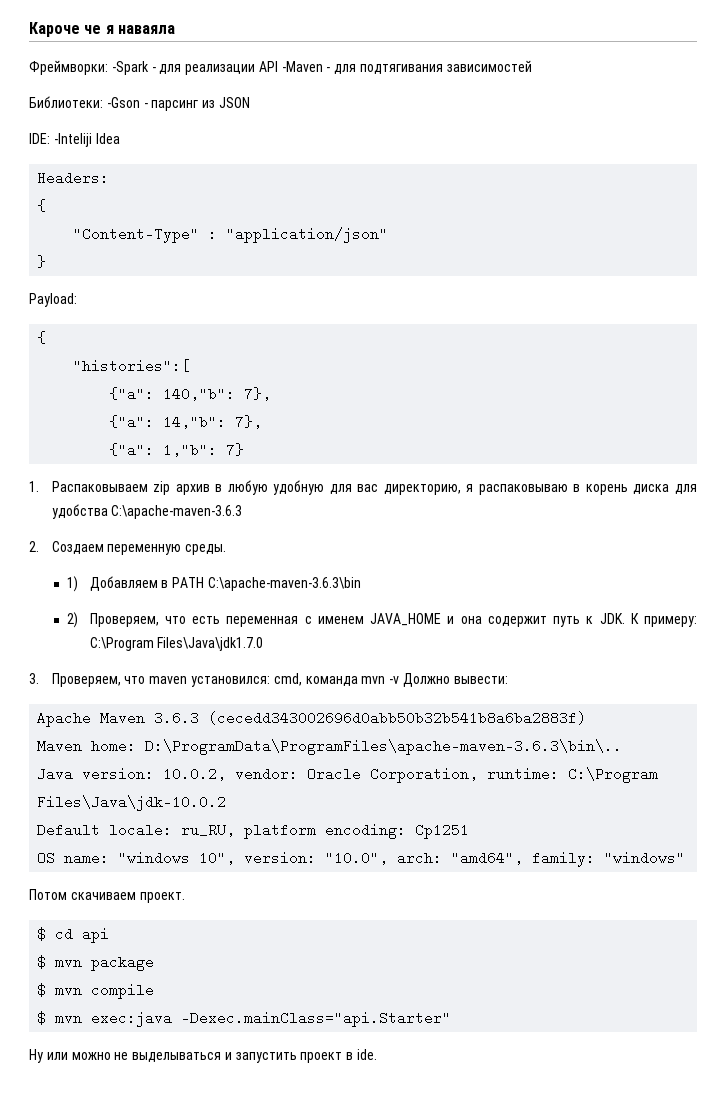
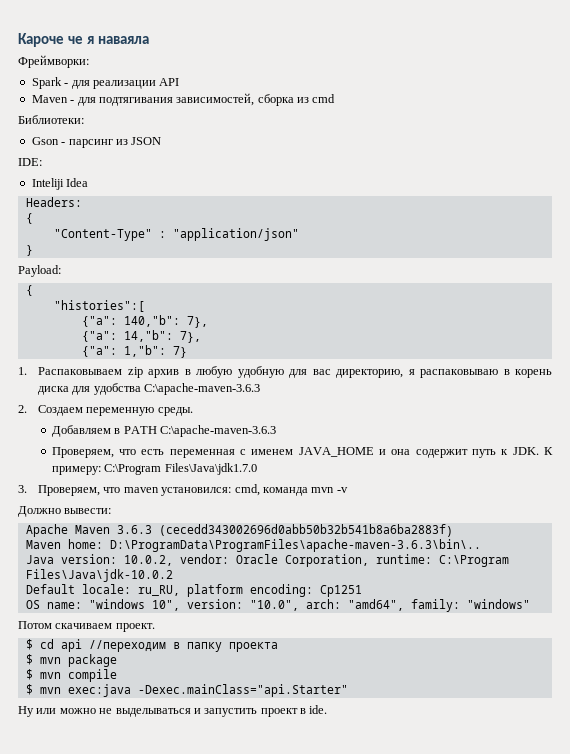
- Фреймворки: -Spark - для реализации API -Maven - для подтягивания зависимостей
+ Фреймворки:
+ Spark - для реализации API
+ Maven - для подтягивания зависимостей, сборка из cmd
- Библиотеки: -Gson - парсинг из JSON
+ Библиотеки:
+ Gson - парсинг из JSON
- IDE: -Inteliji Idea
+ IDE:
+ Inteliji Idea
- 1) Добавляем в PATH C:\apache-maven-3.6.3\bin
- 2) Проверяем, что есть переменная с именем JAVA_HOME и она содержит путь к JDK. К примеру: C:\Program Files\Java\jdk1.7.0
+ Добавляем в PATH C:\apache-maven-3.6.3
+ Проверяем, что есть переменная с именем JAVA_HOME и она содержит путь к JDK. К примеру: C:\Program Files\Java\jdk1.7.0
- 3. Проверяем, что maven установился: cmd, команда mvn -v Должно вывести:
+ 3. Проверяем, что maven установился: cmd, команда mvn -v
+ Должно вывести:
- $ cd api
+ $ cd api //переходим в папку проекта

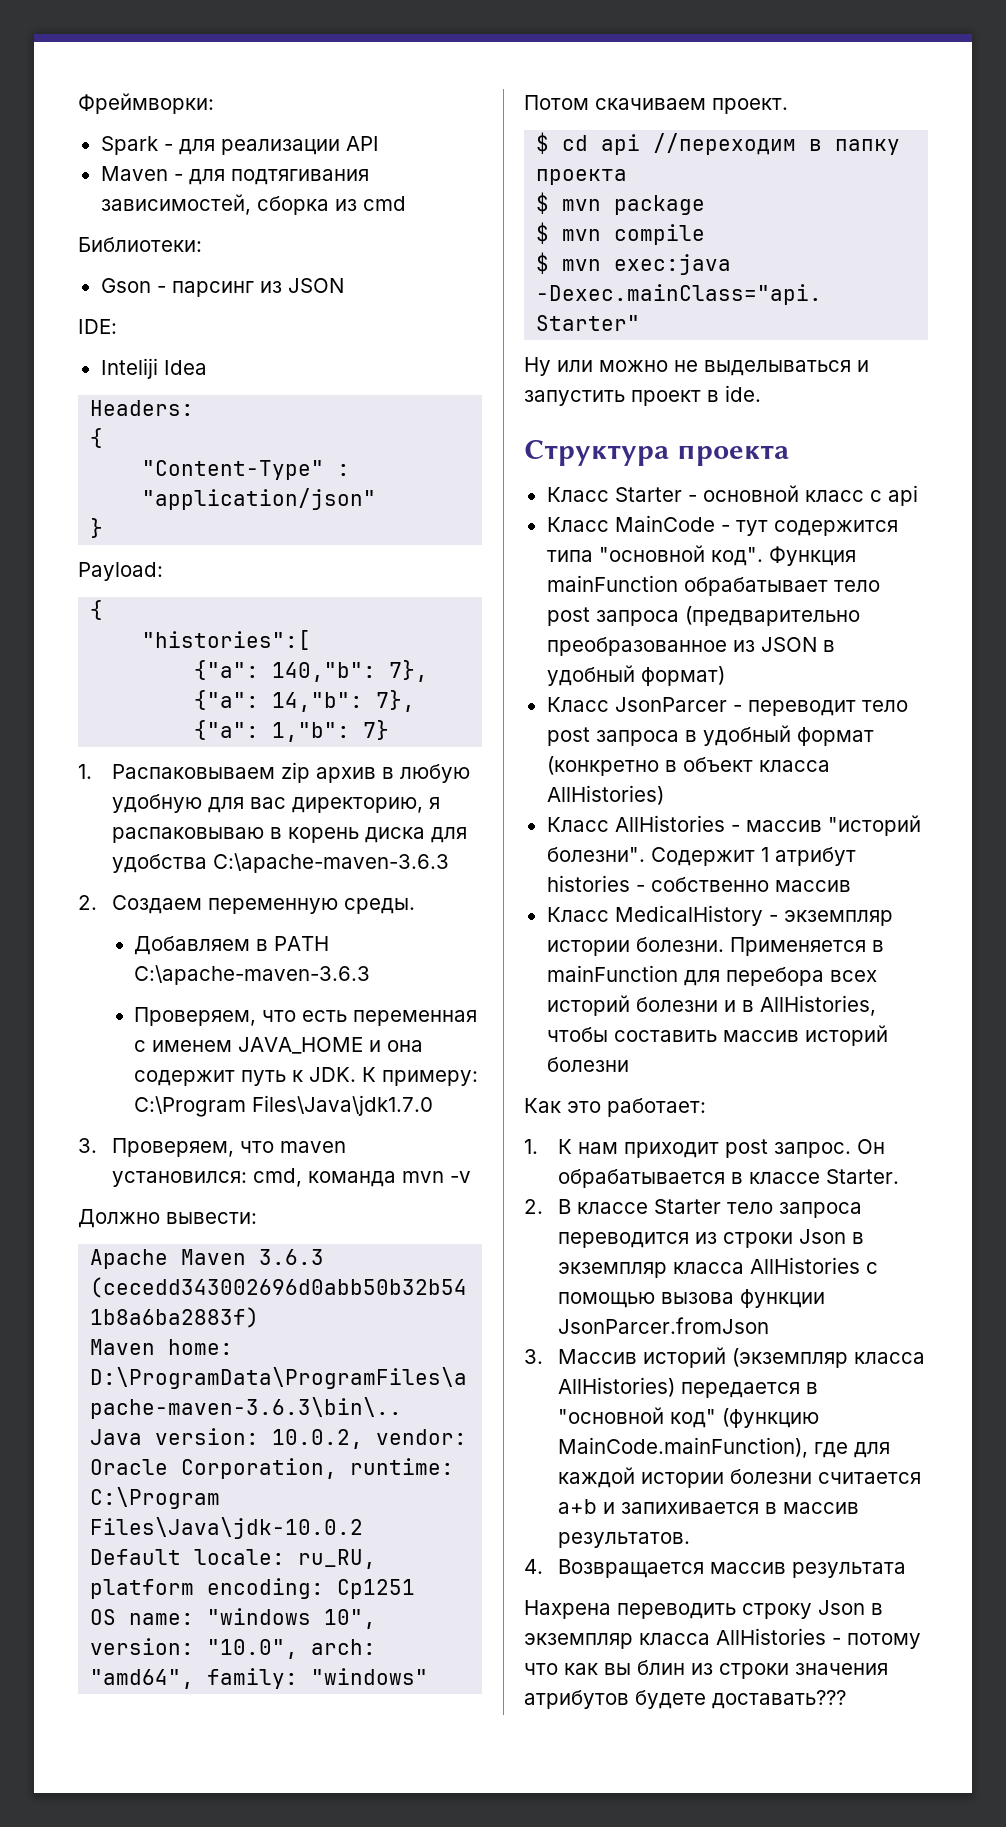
- Кароче че я наваяла
+ Структура проекта
+ Класс Starter - основной класс с api
+ Класс MainCode - тут содержится типа "основной код". Функция mainFunction обрабатывает тело post запроса (предварительно преобразованное из JSON в удобный формат)
+ Класс JsonParcer - переводит тело post запроса в удобный формат (конкретно в объект класса AllHistories)
+ Класс AllHistories - массив "историй болезни". Содержит 1 атрибут histories - собственно массив
+ Класс MedicalHistory - экземпляр истории болезни. Применяется в mainFunction для перебора всех историй болезни и в AllHistories, чтобы составить массив историй болезни
+ Как это работает:
+ 1. К нам приходит post запрос. Он обрабатывается в классе Starter.
+ 2. В классе Starter тело запроса переводится из строки Json в экземпляр класса AllHistories с помощью вызова функции JsonParcer.fromJson
+ 3. Массив историй (экземпляр класса AllHistories) передается в "основной код" (функцию MainCode.mainFunction), где для каждой истории болезни считается a+b и запихивается в массив результатов.
+ 4. Возвращается массив результата
+ Нахрена переводить строку Json в экземпляр класса AllHistories - потому что как вы блин из строки значения атрибутов будете доставать???

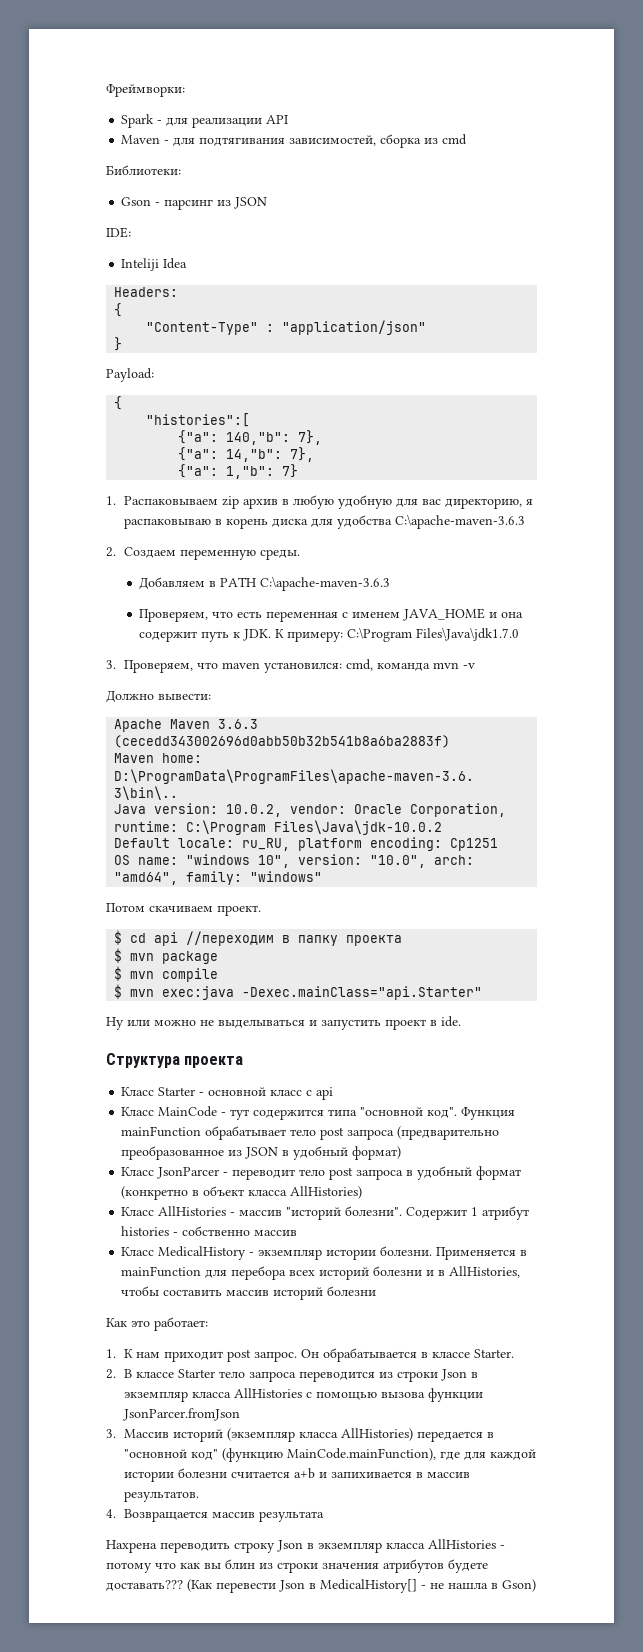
+ (Как перевести Json в MedicalHistory[] - не нашла в Gson)

